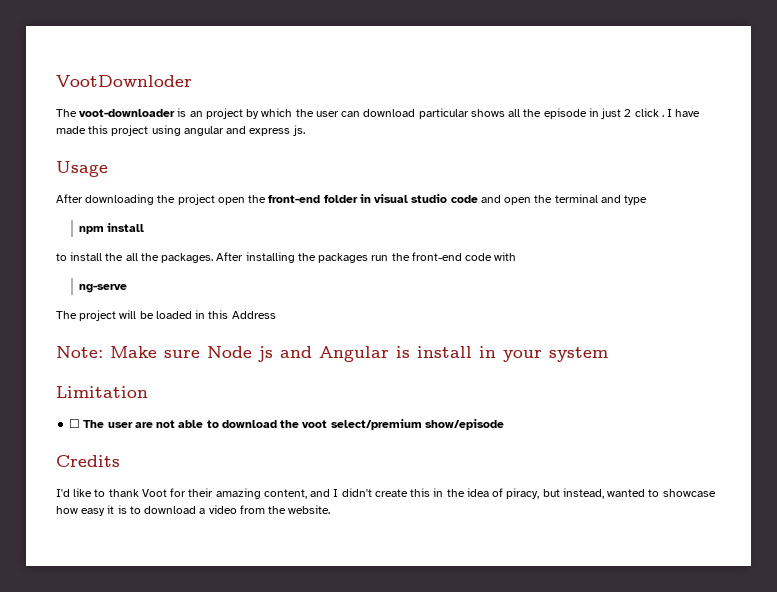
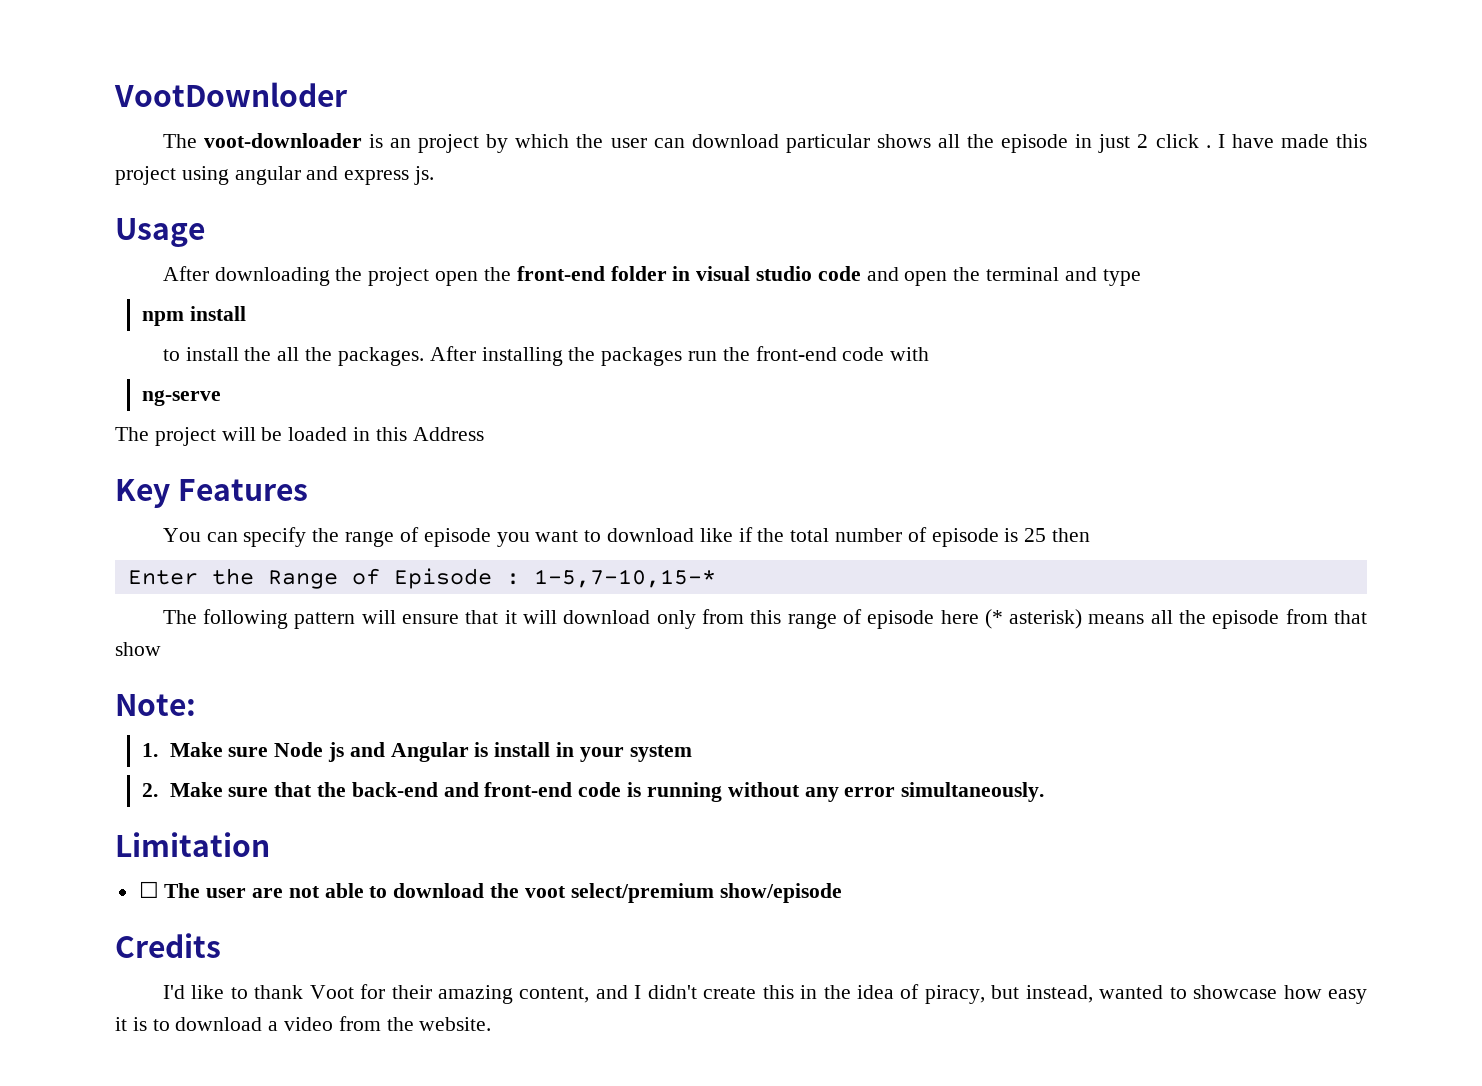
+ Key Features
+ You can specify the range of episode you want to download like if the total number of episode is 25 then
+ Enter the Range of Episode : 1-5,7-10,15-*
+ The following pattern will ensure that it will download only from this range of episode here (* asterisk) means all the episode from that show
- Note: Make sure Node js and Angular is install in your system
+ Note:
+ 1. Make sure Node js and Angular is install in your system
+ 2. Make sure that the back-end and front-end code is running without any error simultaneously.

